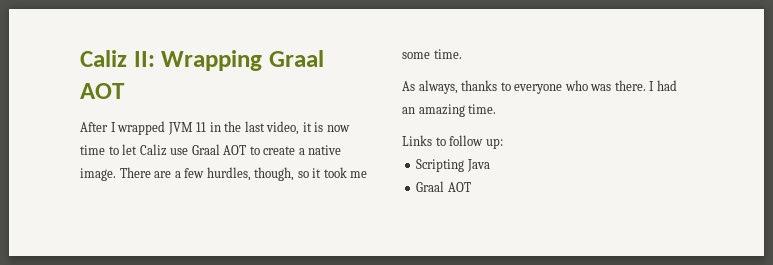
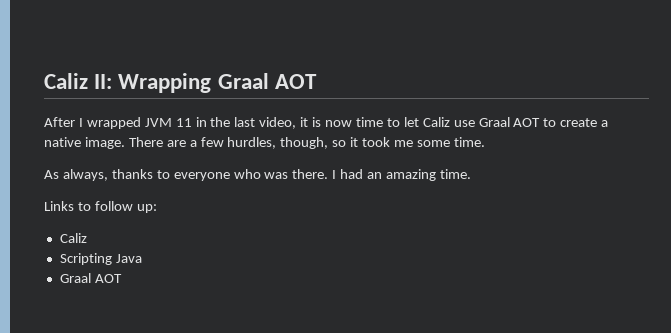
  Links to follow up:
+ Caliz

